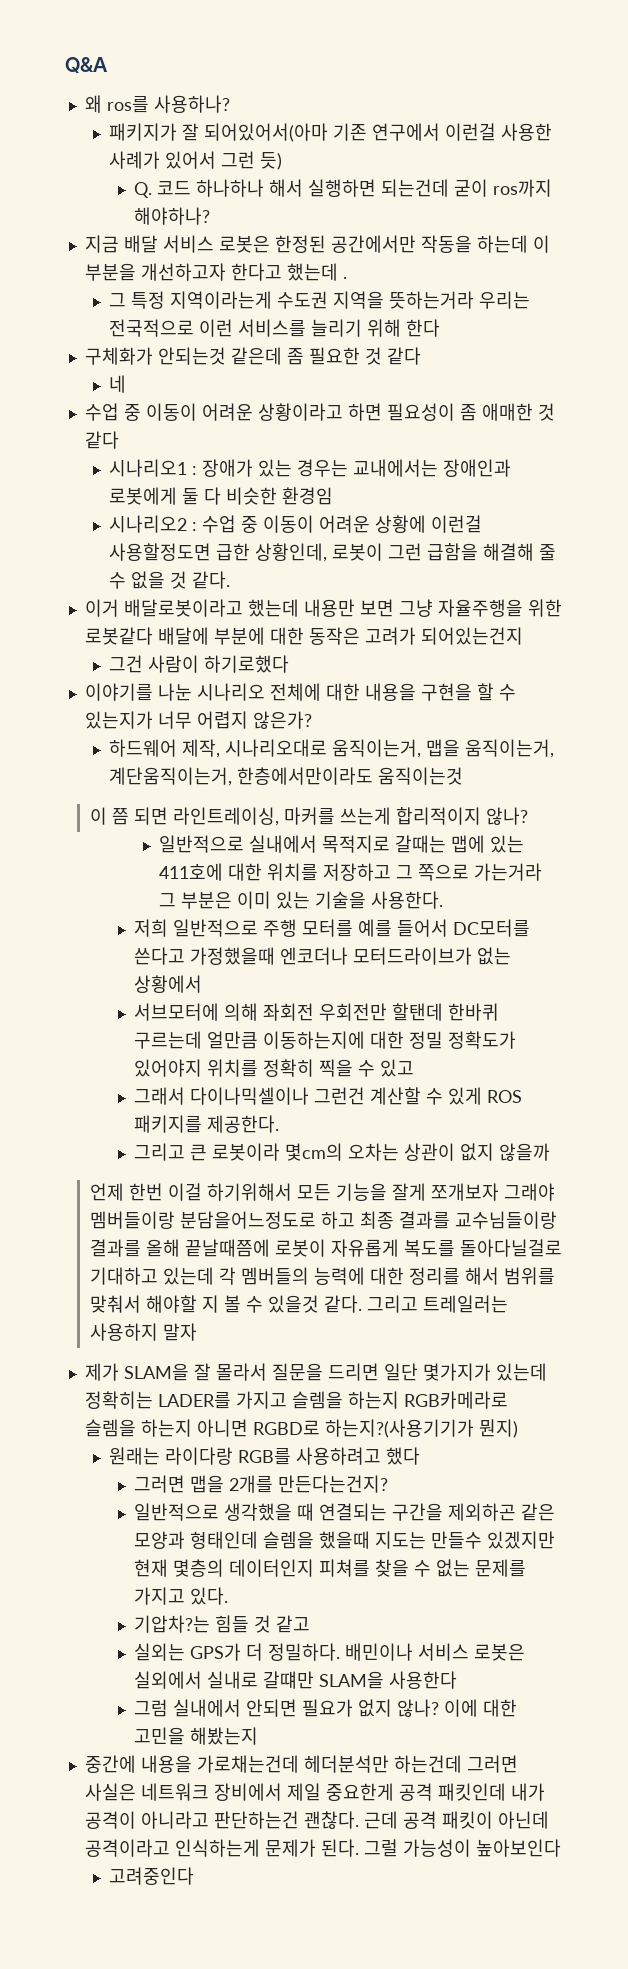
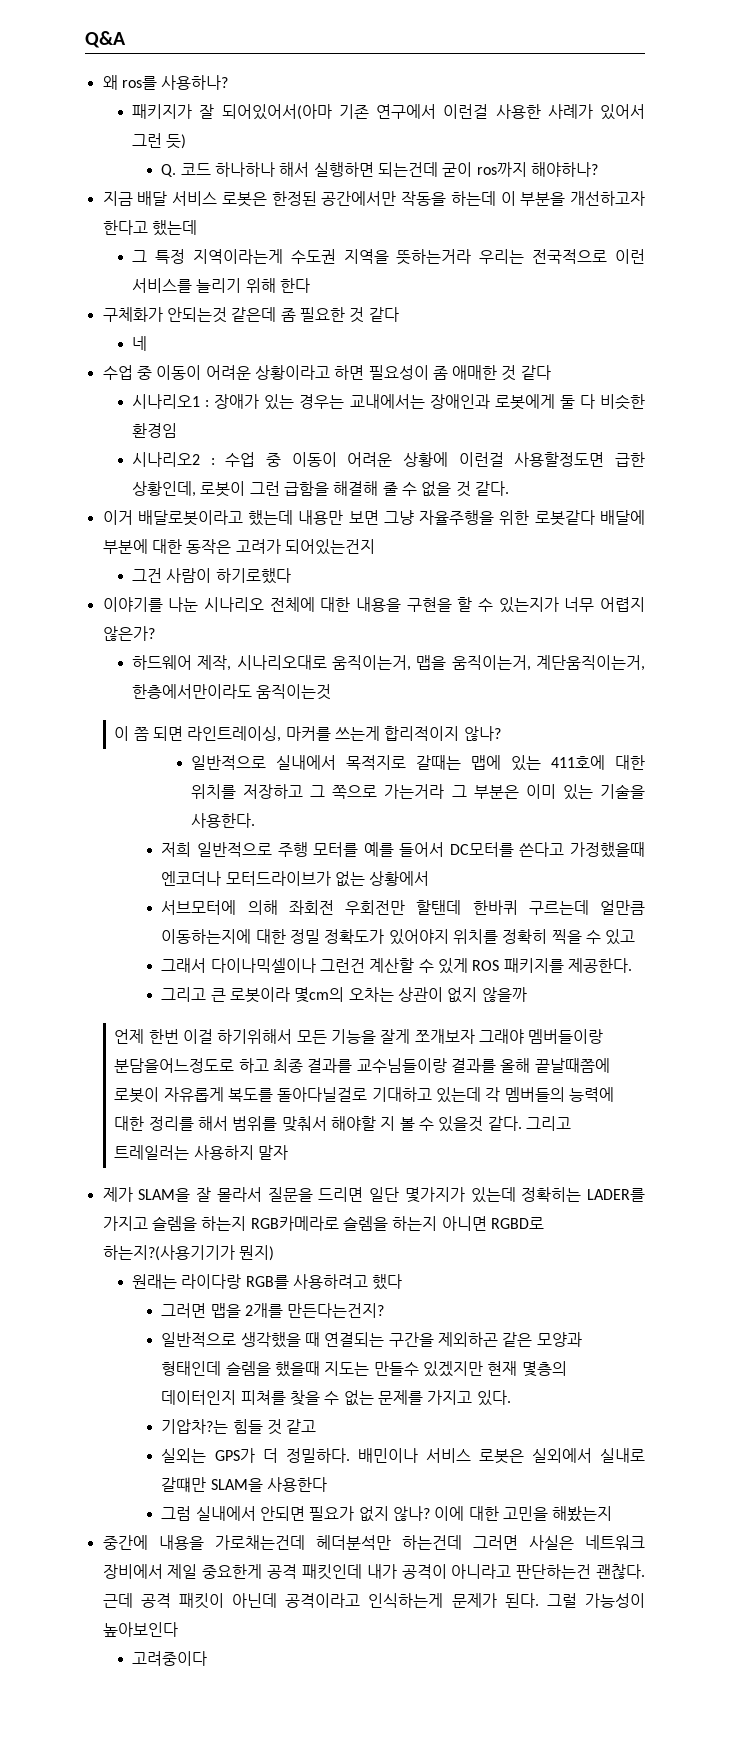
- 지금 배달 서비스 로봇은 한정된 공간에서만 작동을 하는데 이 부분을 개선하고자 한다고 했는데 .
+ 지금 배달 서비스 로봇은 한정된 공간에서만 작동을 하는데 이 부분을 개선하고자 한다고 했는데
- 고려중인다
+ 고려중이다

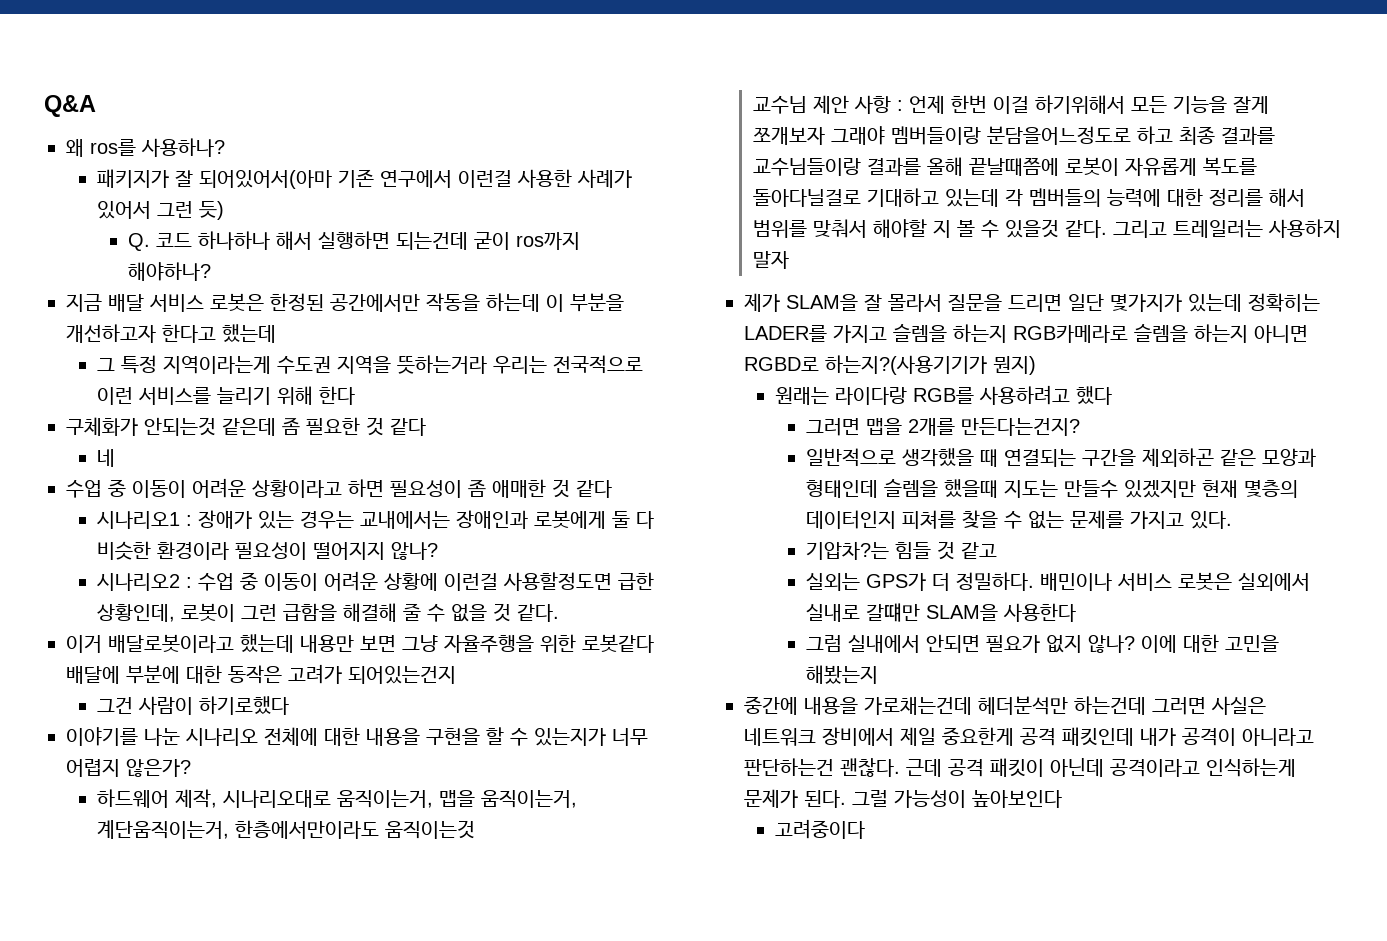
- 시나리오1 : 장애가 있는 경우는 교내에서는 장애인과 로봇에게 둘 다 비슷한 환경임
+ 시나리오1 : 장애가 있는 경우는 교내에서는 장애인과 로봇에게 둘 다 비슷한 환경이라 필요성이 떨어지지 않나?
- 이 쯤 되면 라인트레이싱, 마커를 쓰는게 합리적이지 않나?
- 일반적으로 실내에서 목적지로 갈때는 맵에 있는 411호에 대한 위치를 저장하고 그 쪽으로 가는거라 그 부분은 이미 있는 기술을 사용한다.
- 저희 일반적으로 주행 모터를 예를 들어서 DC모터를 쓴다고 가정했을때 엔코더나 모터드라이브가 없는 상황에서
- 서브모터에 의해 좌회전 우회전만 할탠데 한바퀴 구르는데 얼만큼 이동하는지에 대한 정밀 정확도가 있어야지 위치를 정확히 찍을 수 있고
- 그래서 다이나믹셀이나 그런건 계산할 수 있게 ROS 패키지를 제공한다.
- 그리고 큰 로봇이라 몇cm의 오차는 상관이 없지 않을까
- 언제 한번 이걸 하기위해서 모든 기능을 잘게 쪼개보자 그래야 멤버들이랑 분담을어느정도로 하고 최종 결과를 교수님들이랑 결과를 올해 끝날때쯤에 로봇이 자유롭게 복도를 돌아다닐걸로 기대하고 있는데 각 멤버들의 능력에 대한 정리를 해서 범위를 맞춰서 해야할 지 볼 수 있을것 같다.
+ 교수님 제안 사항 : 언제 한번 이걸 하기위해서 모든 기능을 잘게 쪼개보자 그래야 멤버들이랑 분담을어느정도로 하고 최종 결과를 교수님들이랑 결과를 올해 끝날때쯤에 로봇이 자유롭게 복도를 돌아다닐걸로 기대하고 있는데 각 멤버들의 능력에 대한 정리를 해서 범위를 맞춰서 해야할 지 볼 수 있을것 같다.

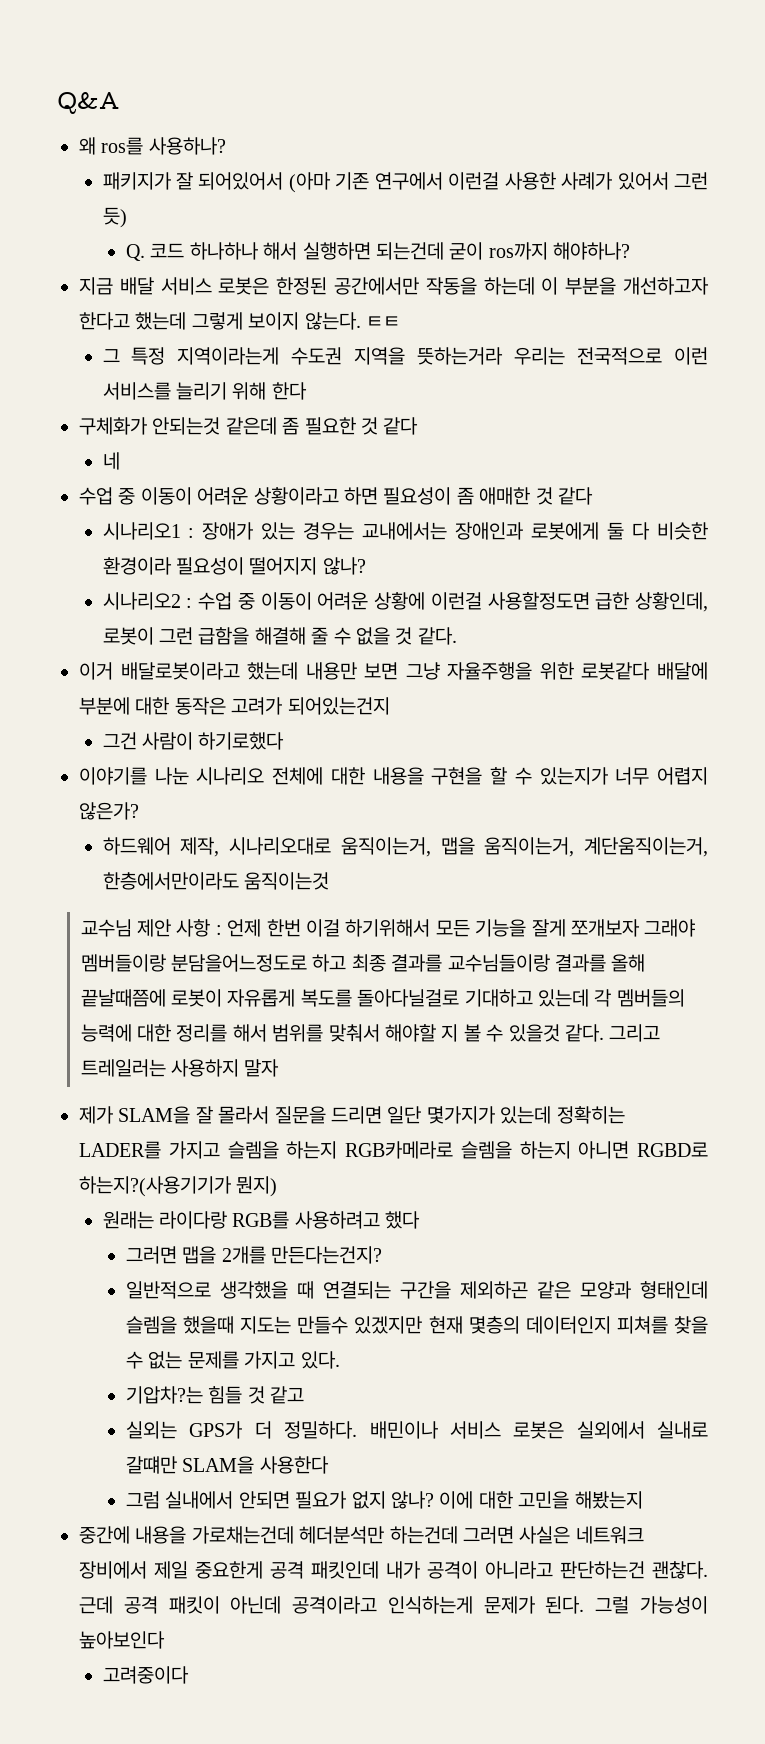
- 패키지가 잘 되어있어서(아마 기존 연구에서 이런걸 사용한 사례가 있어서 그런 듯)
+ 패키지가 잘 되어있어서 (아마 기존 연구에서 이런걸 사용한 사례가 있어서 그런 듯)
- 지금 배달 서비스 로봇은 한정된 공간에서만 작동을 하는데 이 부분을 개선하고자 한다고 했는데
+ 지금 배달 서비스 로봇은 한정된 공간에서만 작동을 하는데 이 부분을 개선하고자 한다고 했는데 그렇게 보이지 않는다. ㅌㅌ

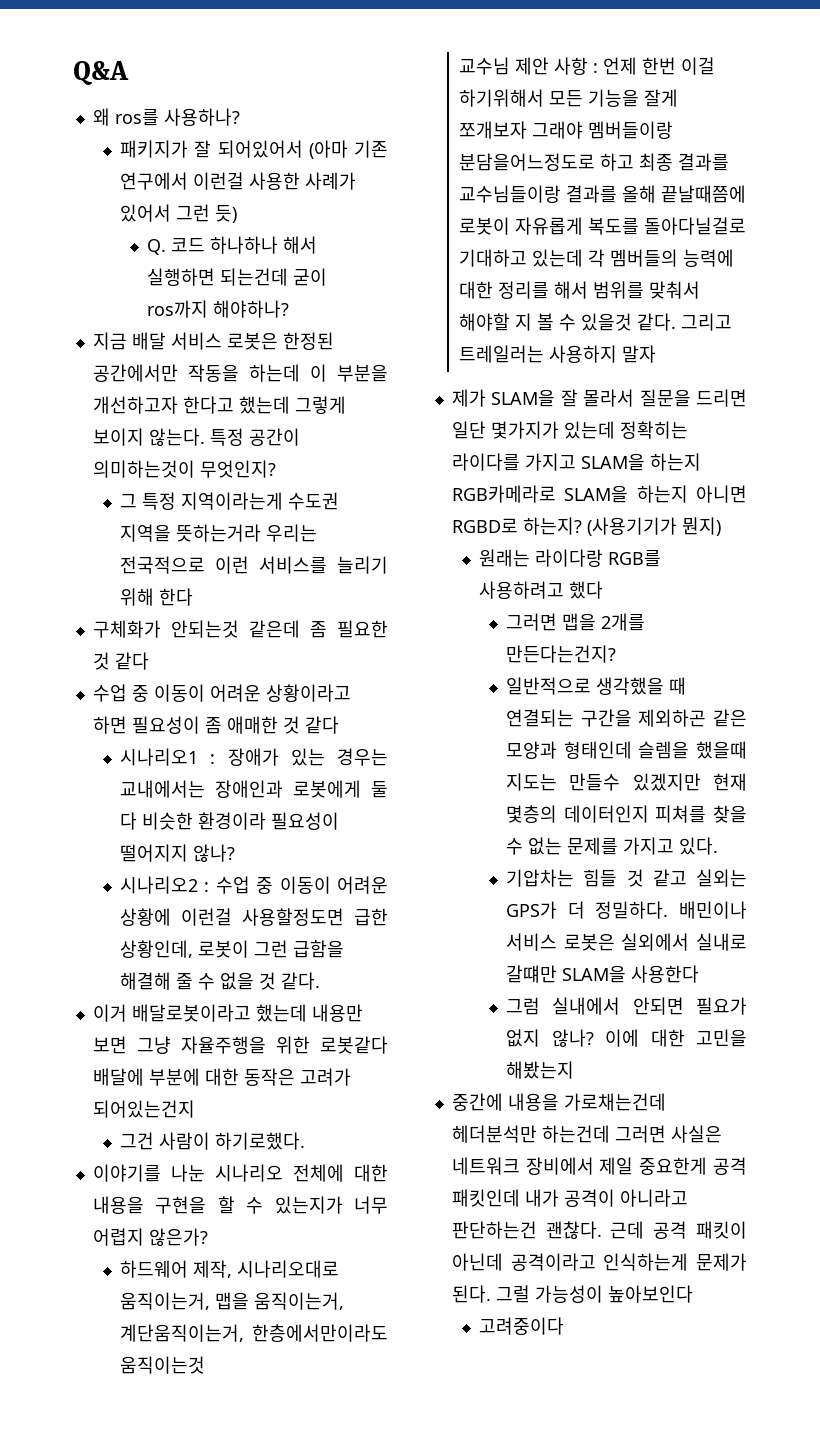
- ㅌㅌ
+ 특정 공간이 의미하는것이 무엇인지?
- 네
- 그건 사람이 하기로했다
+ 그건 사람이 하기로했다.
- 제가 SLAM을 잘 몰라서 질문을 드리면 일단 몇가지가 있는데 정확히는 LADER를 가지고 슬렘을 하는지 RGB카메라로 슬렘을 하는지 아니면 RGBD로 하는지?(사용기기가 뭔지)
+ 제가 SLAM을 잘 몰라서 질문을 드리면 일단 몇가지가 있는데 정확히는 라이다를 가지고 SLAM을 하는지 RGB카메라로 SLAM을 하는지 아니면 RGBD로 하는지? (사용기기가 뭔지)
- 기압차?는 힘들 것 같고
- 실외는 GPS가 더 정밀하다.
+ 기압차는 힘들 것 같고 실외는 GPS가 더 정밀하다.

